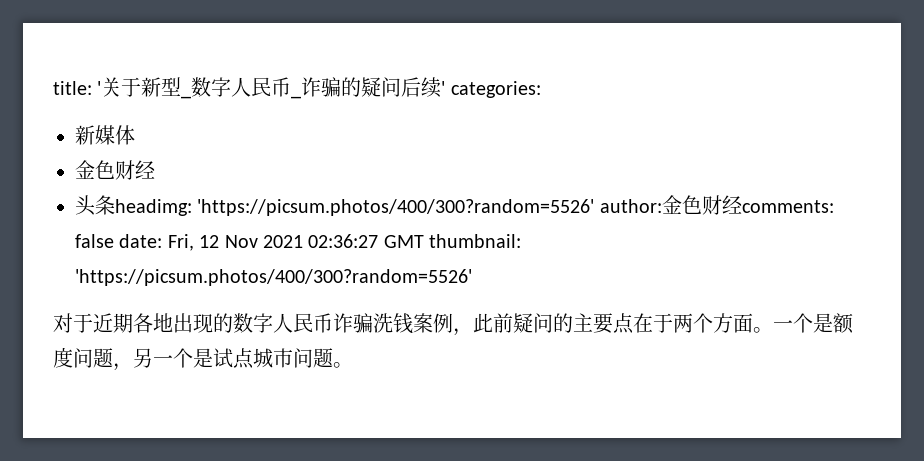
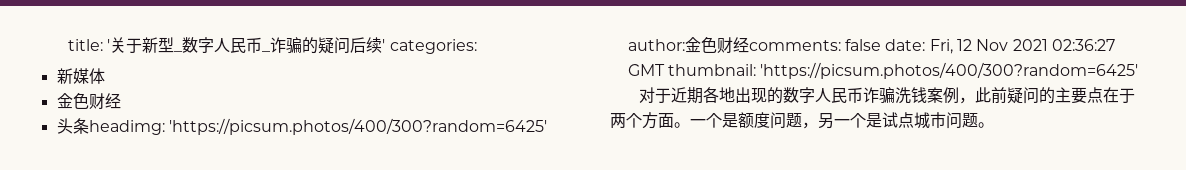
- 头条headimg: 'https://picsum.photos/400/300?random=5526' author:金色财经comments: false date: Fri, 12 Nov 2021 02:36:27 GMT thumbnail: 'https://picsum.photos/400/300?random=5526'
+ 头条headimg: 'https://picsum.photos/400/300?random=6425' author:金色财经comments: false date: Fri, 12 Nov 2021 02:36:27 GMT thumbnail: 'https://picsum.photos/400/300?random=6425'

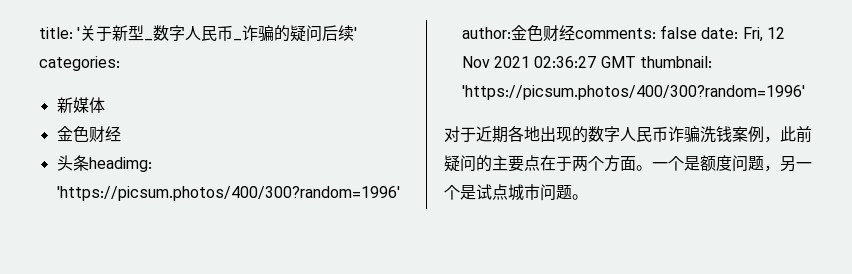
- 头条headimg: 'https://picsum.photos/400/300?random=6425' author:金色财经comments: false date: Fri, 12 Nov 2021 02:36:27 GMT thumbnail: 'https://picsum.photos/400/300?random=6425'
+ 头条headimg: 'https://picsum.photos/400/300?random=1996' author:金色财经comments: false date: Fri, 12 Nov 2021 02:36:27 GMT thumbnail: 'https://picsum.photos/400/300?random=1996'

